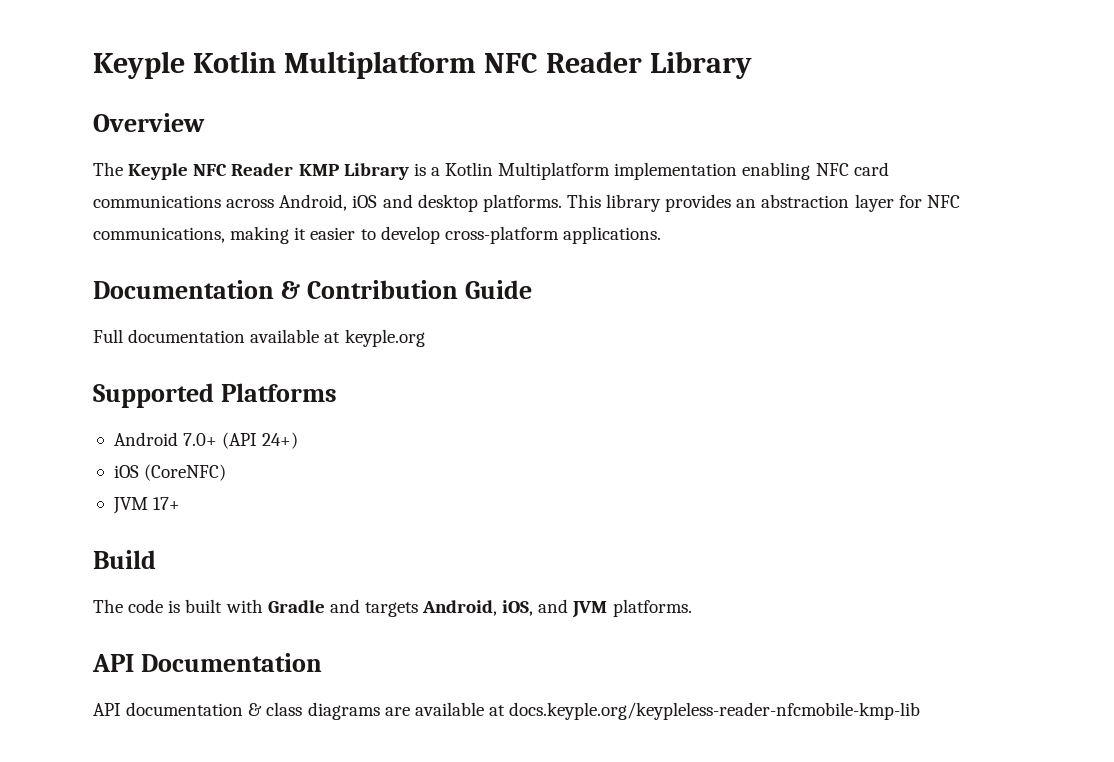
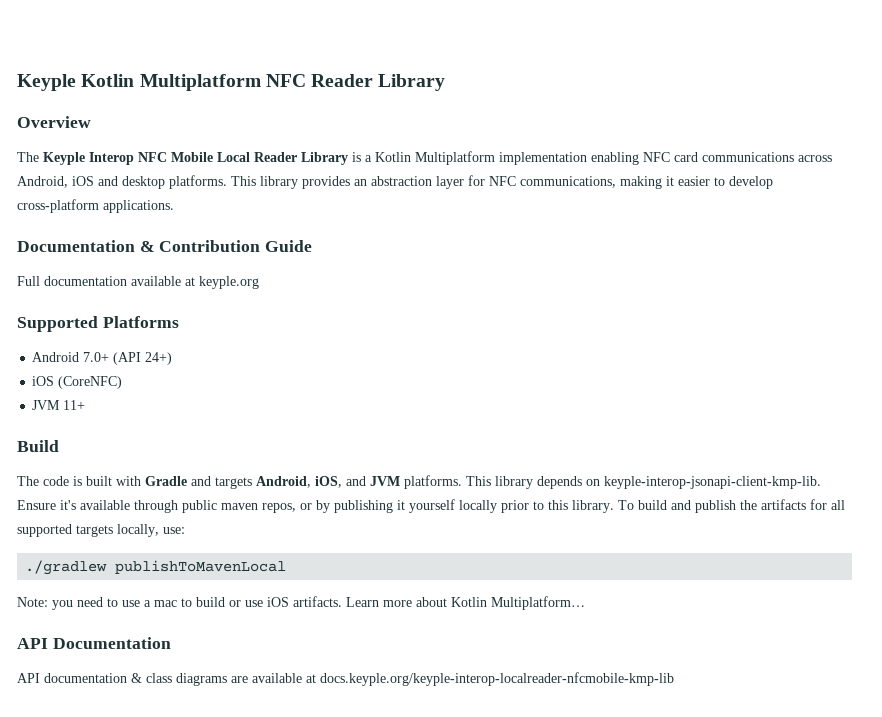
- The Keyple NFC Reader KMP Library is a Kotlin Multiplatform implementation enabling NFC card communications across Android, iOS and desktop platforms.
+ The Keyple Interop NFC Mobile Local Reader Library is a Kotlin Multiplatform implementation enabling NFC card communications across Android, iOS and desktop platforms.
- JVM 17+
+ JVM 11+
+ This library depends on keyple-interop-jsonapi-client-kmp-lib. Ensure it's available through public maven repos, or by publishing it yourself locally prior to this library. To build and publish the artifacts for all supported targets locally, use:
+ ./gradlew publishToMavenLocal
+ Note: you need to use a mac to build or use iOS artifacts. Learn more about Kotlin Multiplatform…
- API documentation & class diagrams are available at docs.keyple.org/keypleless-reader-nfcmobile-kmp-lib
+ API documentation & class diagrams are available at docs.keyple.org/keyple-interop-localreader-nfcmobile-kmp-lib

